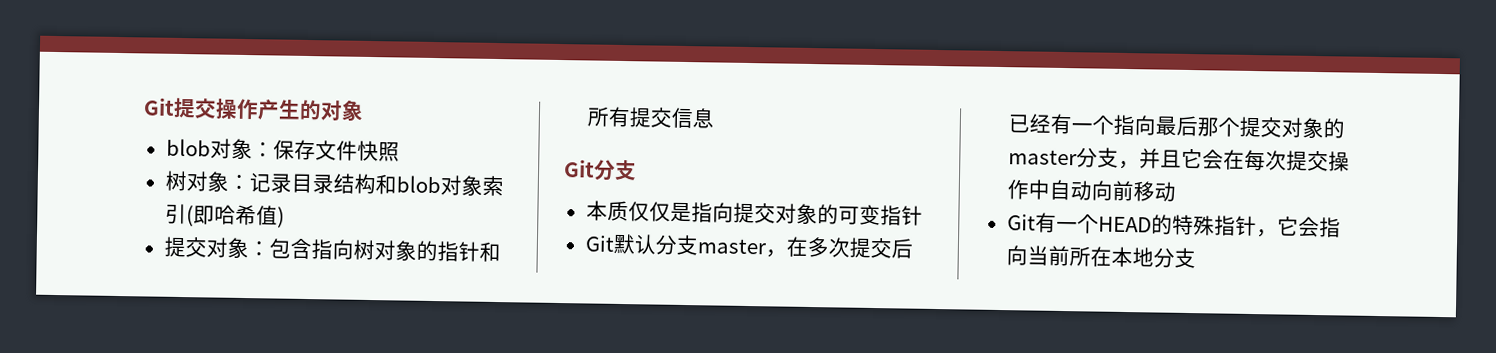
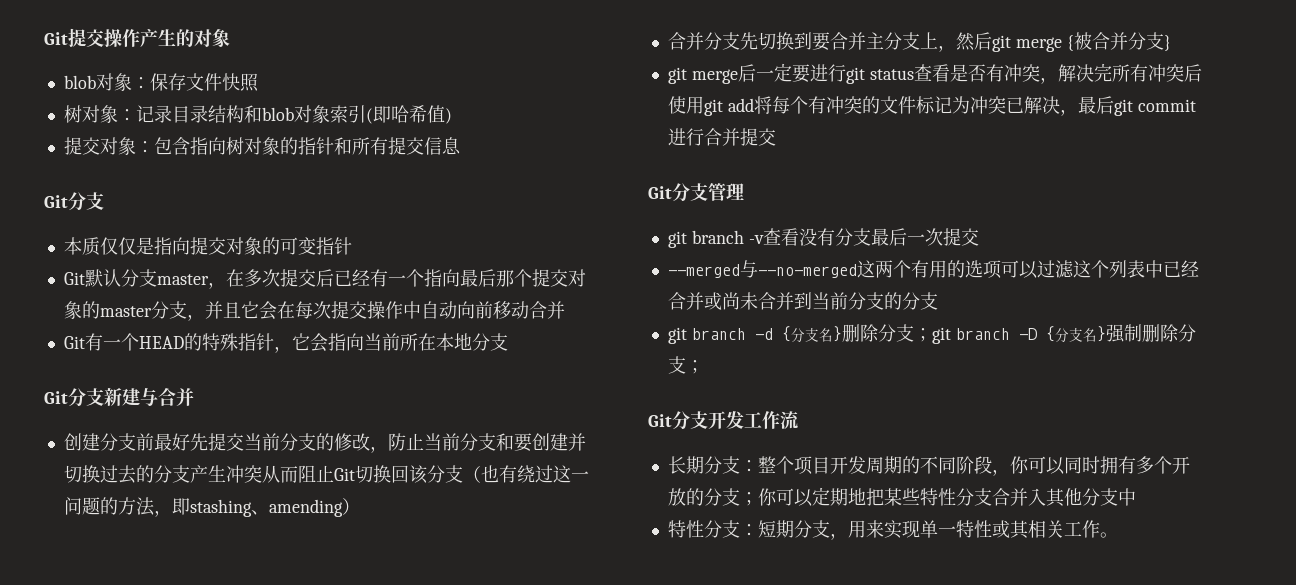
- Git默认分支master，在多次提交后已经有一个指向最后那个提交对象的master分支，并且它会在每次提交操作中自动向前移动
+ Git默认分支master，在多次提交后已经有一个指向最后那个提交对象的master分支，并且它会在每次提交操作中自动向前移动合并
+ Git分支新建与合并
+ 创建分支前最好先提交当前分支的修改，防止当前分支和要创建并切换过去的分支产生冲突从而阻止Git切换回该分支（也有绕过这一问题的方法，即stashing、amending）
+ 合并分支先切换到要合并主分支上，然后git merge {被合并分支}
+ git merge后一定要进行git status查看是否有冲突，解决完所有冲突后使用git add将每个有冲突的文件标记为冲突已解决，最后git commit进行合并提交
+ Git分支管理
+ git branch -v查看没有分支最后一次提交
+ --merged与--no-merged这两个有用的选项可以过滤这个列表中已经合并或尚未合并到当前分支的分支
+ git branch -d {分支名}删除分支；git branch -D {分支名}强制删除分支；
+ Git分支开发工作流
+ 长期分支：整个项目开发周期的不同阶段，你可以同时拥有多个开放的分支；你可以定期地把某些特性分支合并入其他分支中
+ 特性分支：短期分支，用来实现单一特性或其相关工作。

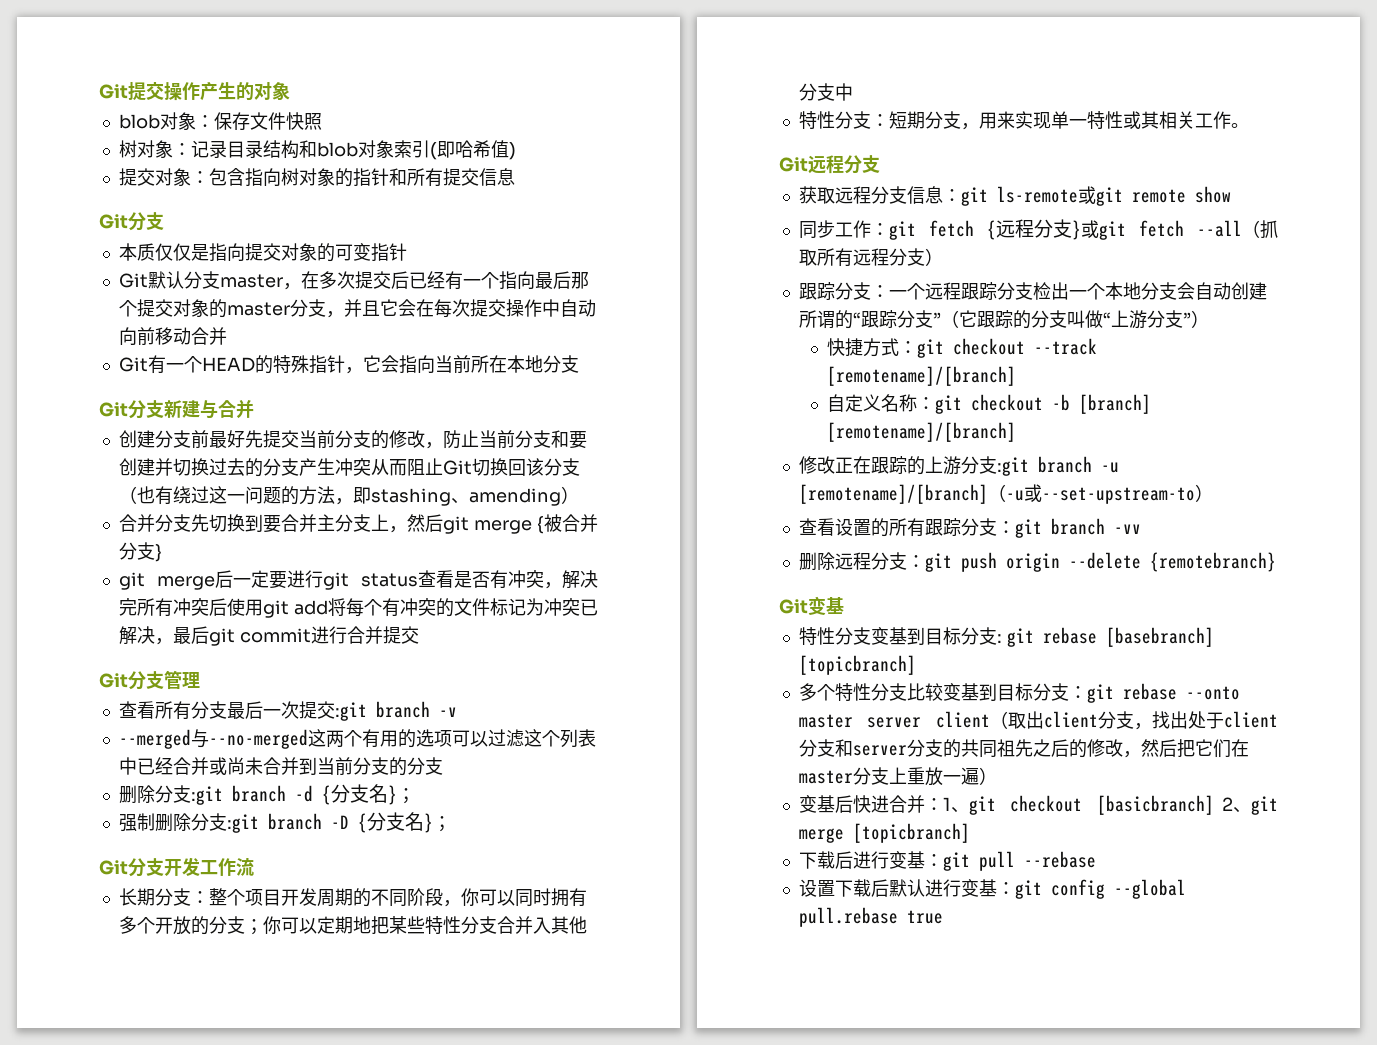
- git branch -v查看没有分支最后一次提交
+ 查看所有分支最后一次提交:git branch -v
- git branch -d {分支名}删除分支；git branch -D {分支名}强制删除分支；
+ 删除分支:git branch -d {分支名}；
+ 强制删除分支:git branch -D {分支名}；
+ Git远程分支
+ 获取远程分支信息：git ls-remote或git remote show
+ 同步工作：git fetch {远程分支}或git fetch --all（抓取所有远程分支）
+ 跟踪分支：一个远程跟踪分支检出一个本地分支会自动创建所谓的“跟踪分支”（它跟踪的分支叫做“上游分支”）
+ 快捷方式：git checkout --track [remotename]/[branch]
+ 自定义名称：git checkout -b [branch] [remotename]/[branch]
+ 修改正在跟踪的上游分支:git branch -u [remotename]/[branch]（-u或--set-upstream-to）
+ 查看设置的所有跟踪分支：git branch -vv
+ 删除远程分支：git push origin --delete {remotebranch}
+ Git变基
+ 特性分支变基到目标分支: git rebase [basebranch] [topicbranch]
+ 多个特性分支比较变基到目标分支：git rebase --onto master server client（取出client分支，找出处于client分支和server分支的共同祖先之后的修改，然后把它们在master分支上重放一遍）
+ 变基后快进合并：1、git checkout [basicbranch] 2、git merge [topicbranch]
+ 下载后进行变基：git pull --rebase
+ 设置下载后默认进行变基：git config --global pull.rebase true

